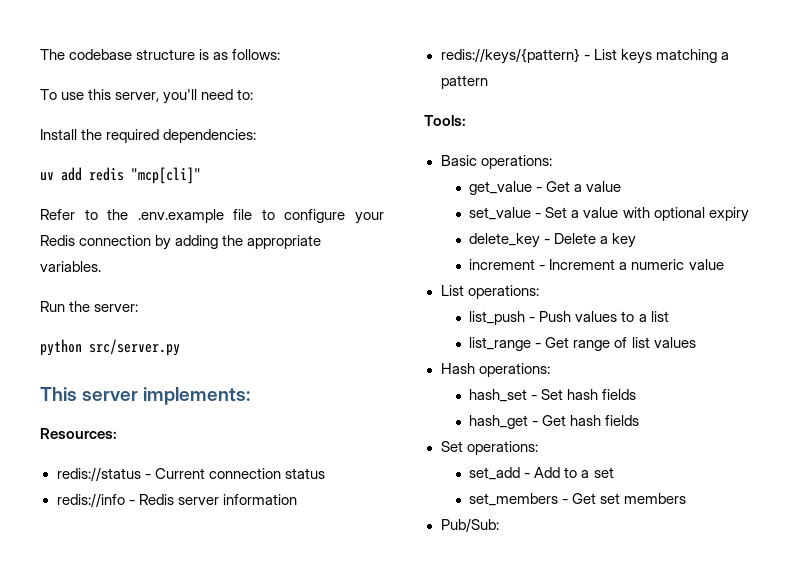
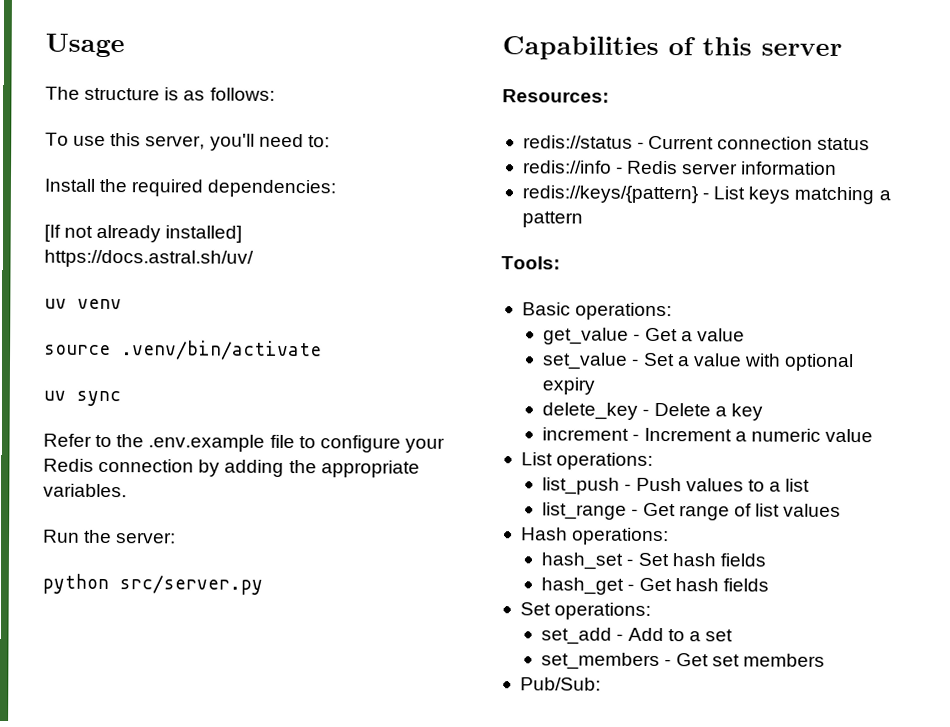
- The codebase structure is as follows:
+ Usage
+ The structure is as follows:
- uv add redis "mcp[cli]"
+ [If not already installed] https://docs.astral.sh/uv/
+ uv venv
+ source .venv/bin/activate
+ uv sync
- This server implements:
+ Capabilities of this server

